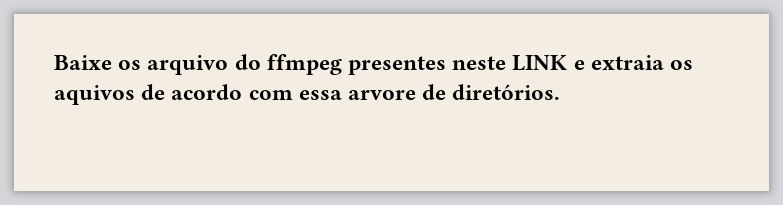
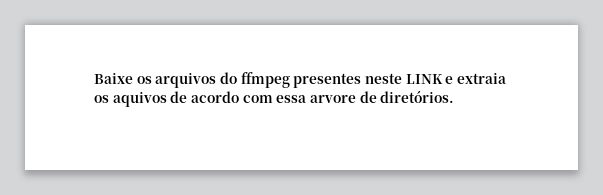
- Baixe os arquivo do ffmpeg presentes neste LINK e extraia os aquivos de acordo com essa arvore de diretórios.
+ Baixe os arquivos do ffmpeg presentes neste LINK e extraia os aquivos de acordo com essa arvore de diretórios.

